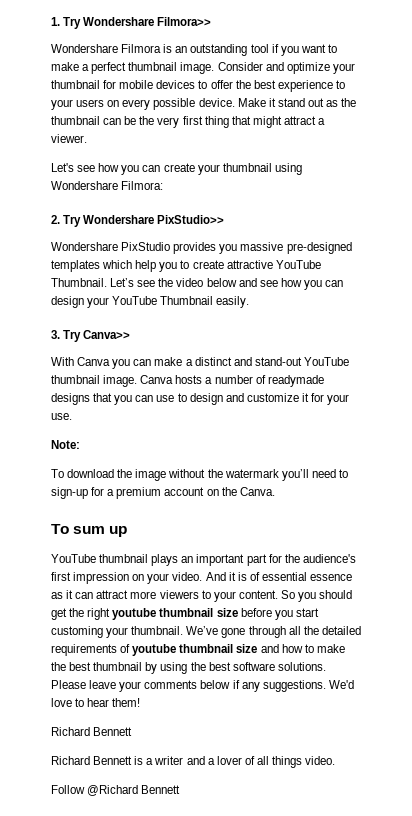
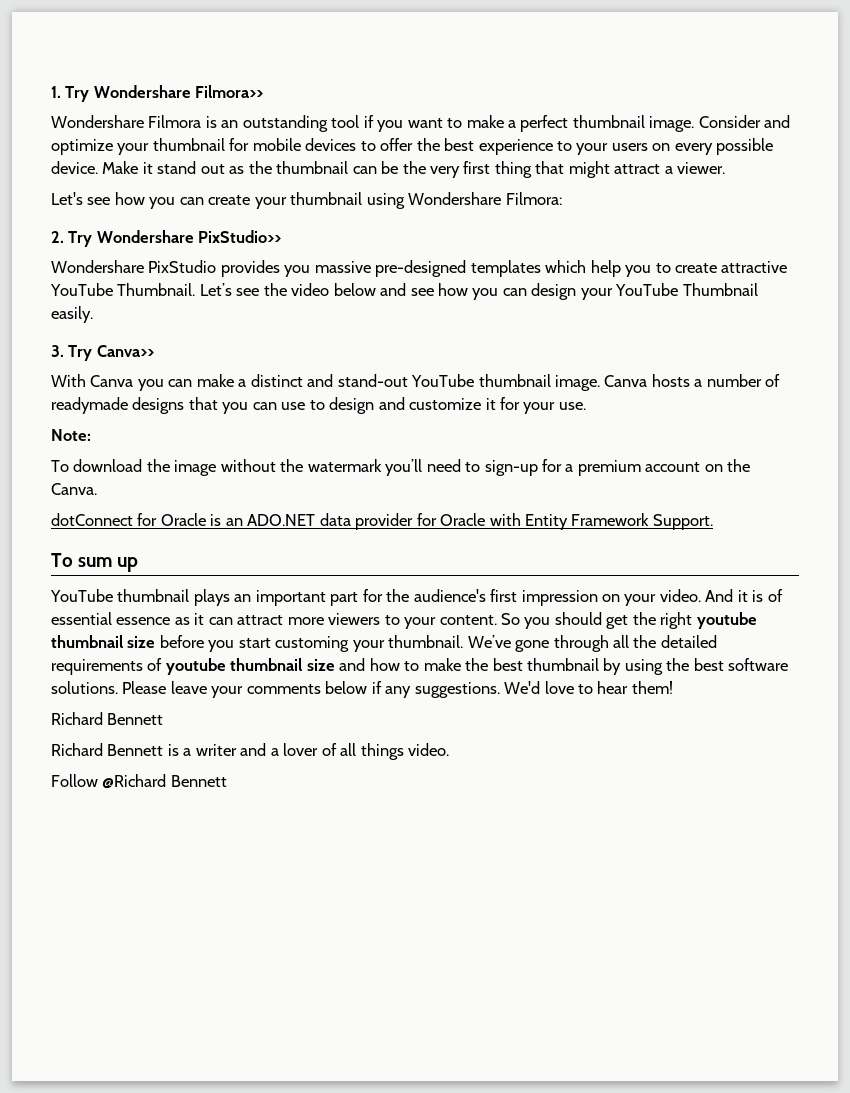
+ dotConnect for Oracle is an ADO.NET data provider for Oracle with Entity Framework Support.

